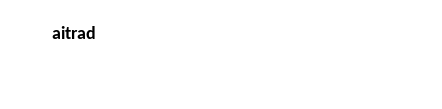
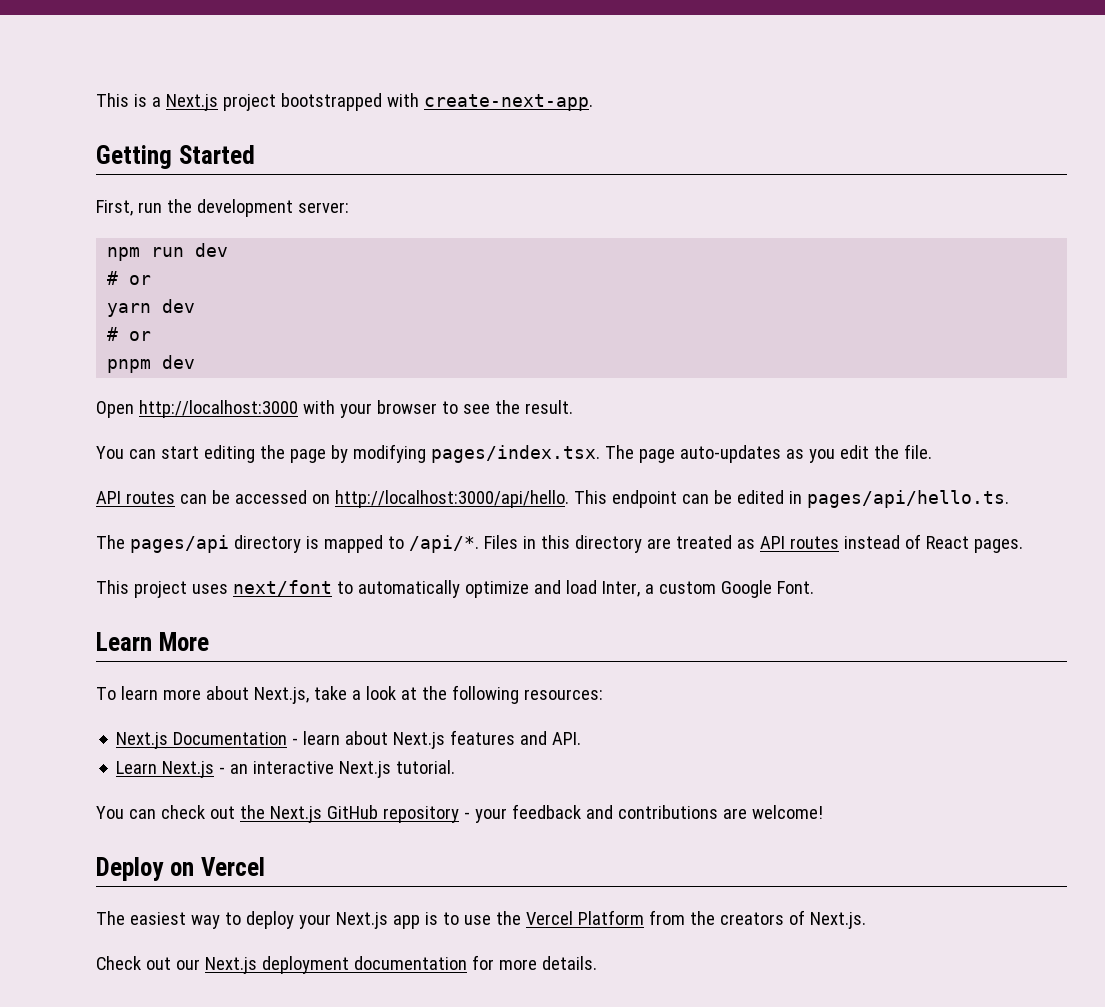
- aitrad
+ This is a Next.js project bootstrapped with create-next-app.
+ Getting Started
+ First, run the development server:
+ npm run dev
+ # or
+ yarn dev
+ # or
+ pnpm dev
+ Open http://localhost:3000 with your browser to see the result.
+ You can start editing the page by modifying pages/index.tsx. The page auto-updates as you edit the file.
+ API routes can be accessed on http://localhost:3000/api/hello. This endpoint can be edited in pages/api/hello.ts.
+ The pages/api directory is mapped to /api/*. Files in this directory are treated as API routes instead of React pages.
+ This project uses next/font to automatically optimize and load Inter, a custom Google Font.
+ Learn More
+ To learn more about Next.js, take a look at the following resources:
+ Next.js Documentation - learn about Next.js features and API.
+ Learn Next.js - an interactive Next.js tutorial.
+ You can check out the Next.js GitHub repository - your feedback and contributions are welcome!
+ Deploy on Vercel
+ The easiest way to deploy your Next.js app is to use the Vercel Platform from the creators of Next.js.
+ Check out our Next.js deployment documentation for more details.

